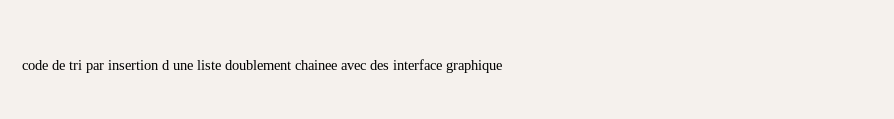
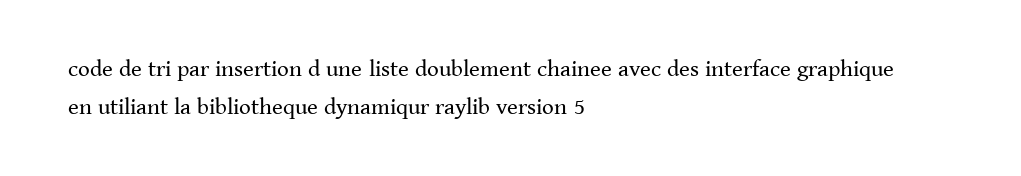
- code de tri par insertion d une liste doublement chainee avec des interface graphique
+ code de tri par insertion d une liste doublement chainee avec des interface graphique en utiliant la bibliotheque dynamiqur raylib version 5

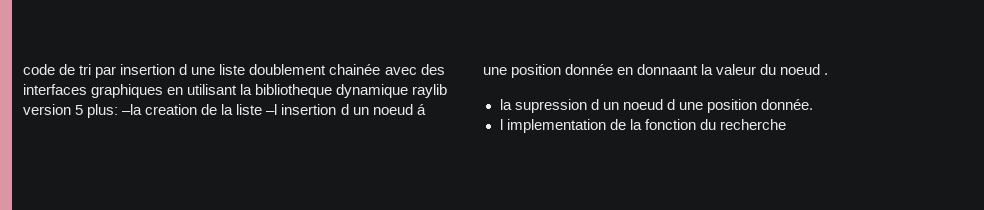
- code de tri par insertion d une liste doublement chainee avec des interface graphique en utiliant la bibliotheque dynamiqur raylib version 5
+ code de tri par insertion d une liste doublement chainée avec des interfaces graphiques en utilisant la bibliotheque dynamique raylib version 5 plus: –la creation de la liste –l insertion d un noeud á une position donnée en donnaant la valeur du noeud .
+ la supression d un noeud d une position donnée.
+ l implementation de la fonction du recherche

